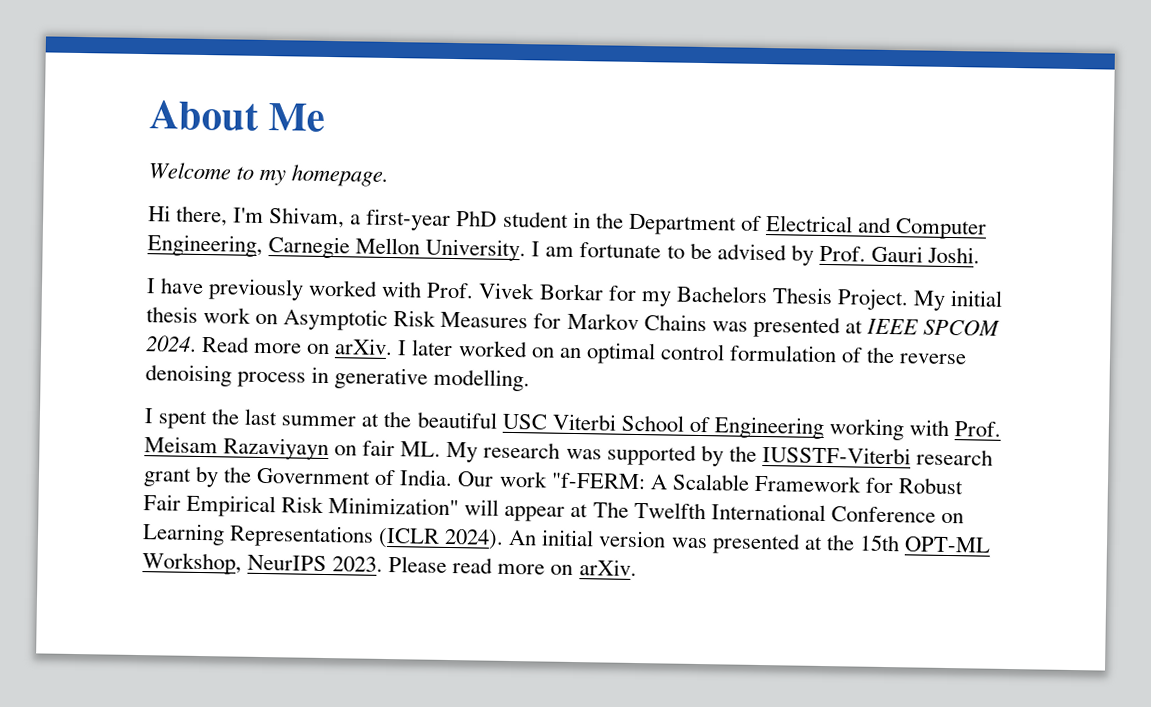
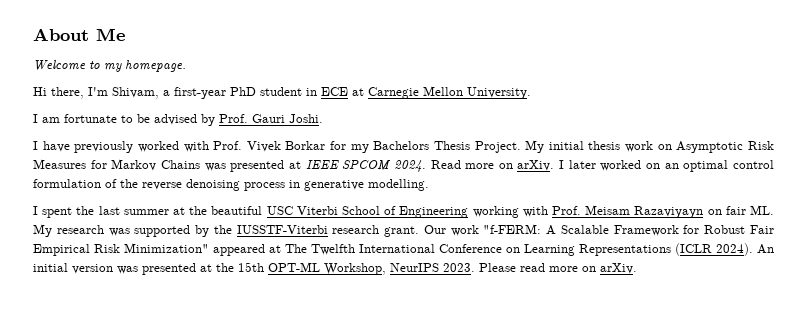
- Hi there, I'm Shivam, a first-year PhD student in the Department of Electrical and Computer Engineering, Carnegie Mellon University. I am fortunate to be advised by Prof. Gauri Joshi.
+ Hi there, I'm Shivam, a first-year PhD student in ECE at Carnegie Mellon University.
+ I am fortunate to be advised by Prof. Gauri Joshi.
- I spent the last summer at the beautiful USC Viterbi School of Engineering working with Prof. Meisam Razaviyayn on fair ML. My research was supported by the IUSSTF-Viterbi research grant by the Government of India.
+ I spent the last summer at the beautiful USC Viterbi School of Engineering working with Prof. Meisam Razaviyayn on fair ML. My research was supported by the IUSSTF-Viterbi research grant.
- Our work "f-FERM: A Scalable Framework for Robust Fair Empirical Risk Minimization" will appear at The Twelfth International Conference on Learning Representations (ICLR 2024).
+ Our work "f-FERM: A Scalable Framework for Robust Fair Empirical Risk Minimization" appeared at The Twelfth International Conference on Learning Representations (ICLR 2024).

